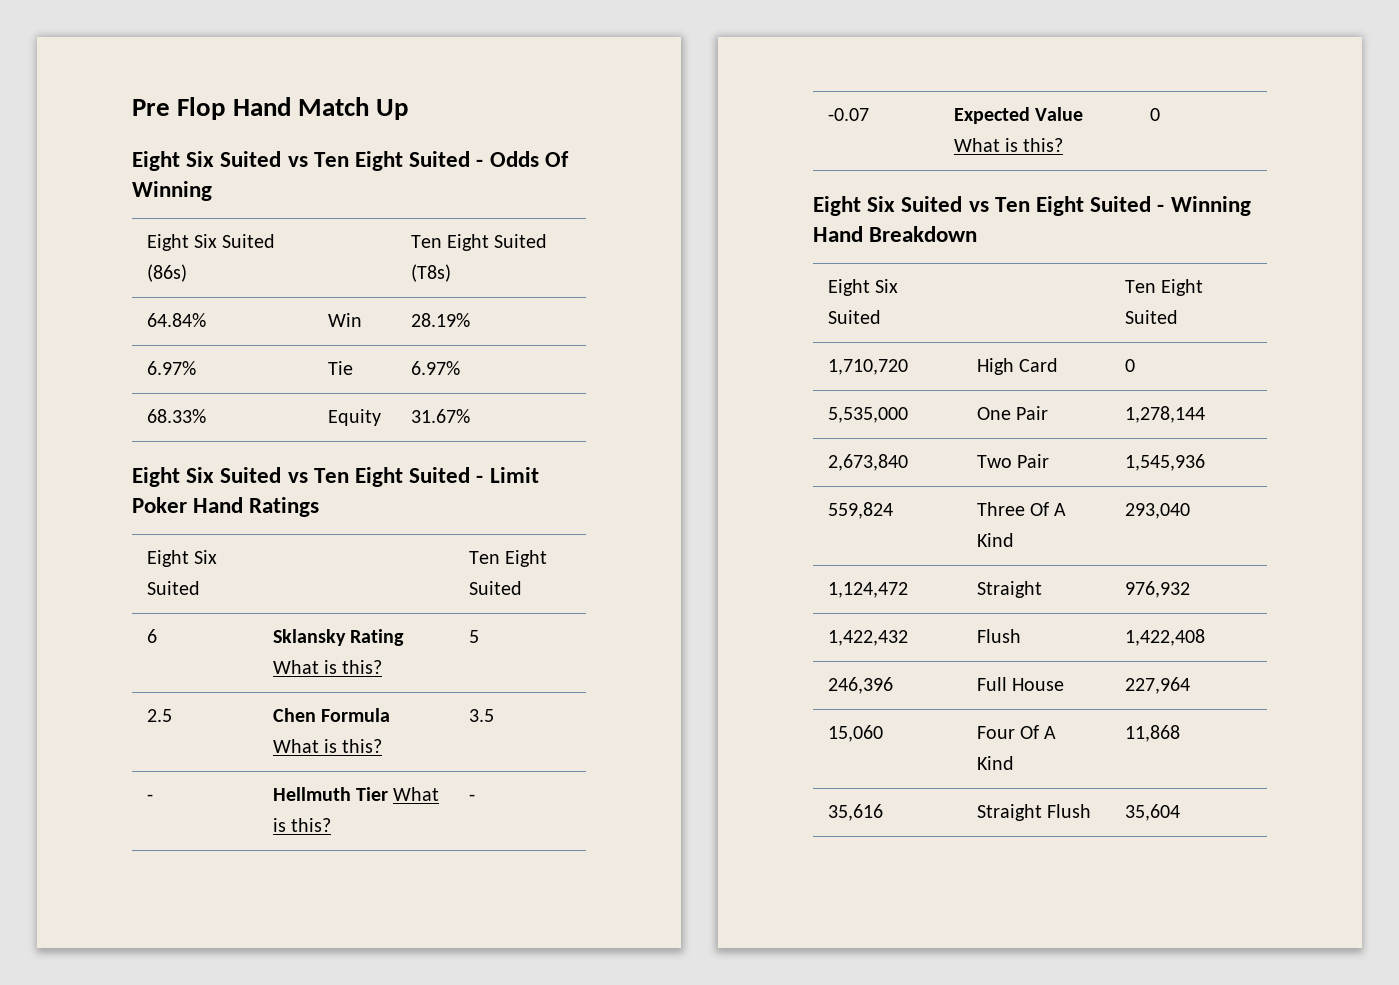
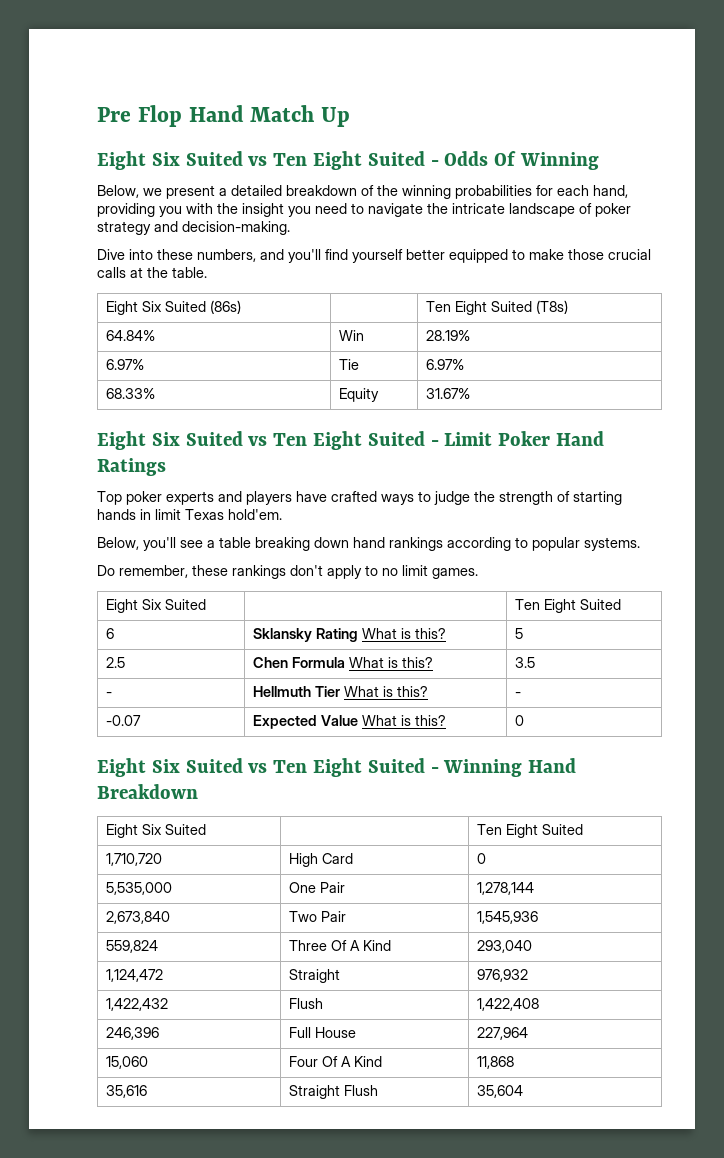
+ Below, we present a detailed breakdown of the winning probabilities for each hand, providing you with the insight you need to navigate the intricate landscape of poker strategy and decision-making.
+ Dive into these numbers, and you'll find yourself better equipped to make those crucial calls at the table.
+ Top poker experts and players have crafted ways to judge the strength of starting hands in limit Texas hold'em.
+ Below, you'll see a table breaking down hand rankings according to popular systems.
+ Do remember, these rankings don't apply to no limit games.

